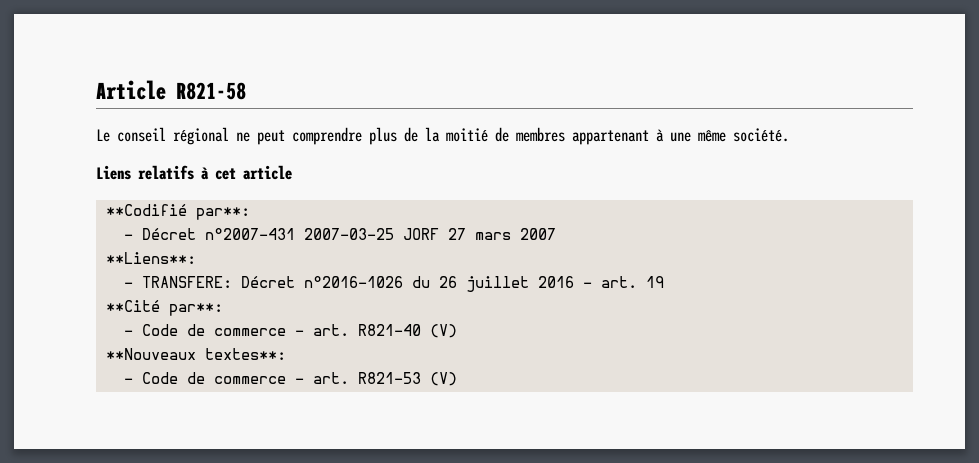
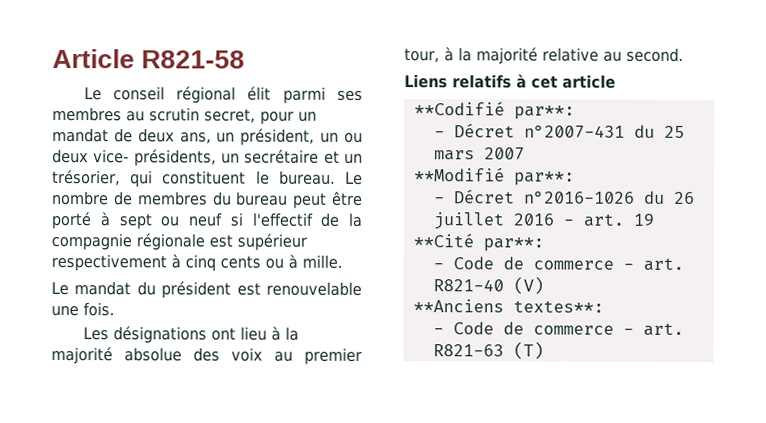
- Le conseil régional ne peut comprendre plus de la moitié de membres appartenant à une même société.
+ Le conseil régional élit parmi ses membres au scrutin secret, pour un mandat de deux ans, un président, un ou deux vice- présidents, un secrétaire et un trésorier, qui constituent le bureau. Le nombre de membres du bureau peut être porté à sept ou neuf si l'effectif de la compagnie régionale est supérieur respectivement à cinq cents ou à mille.
+ Le mandat du président est renouvelable une fois.
+ Les désignations ont lieu à la majorité absolue des voix au premier tour, à la majorité relative au second.
- - Décret n°2007-431 2007-03-25 JORF 27 mars 2007
+ - Décret n°2007-431 du 25 mars 2007
- **Liens**:
- - TRANSFERE: Décret n°2016-1026 du 26 juillet 2016 - art. 19
+ **Modifié par**:
+ - Décret n°2016-1026 du 26 juillet 2016 - art. 19
- **Nouveaux textes**:
+ **Anciens textes**:
- - Code de commerce - art. R821-53 (V)
+ - Code de commerce - art. R821-63 (T)

